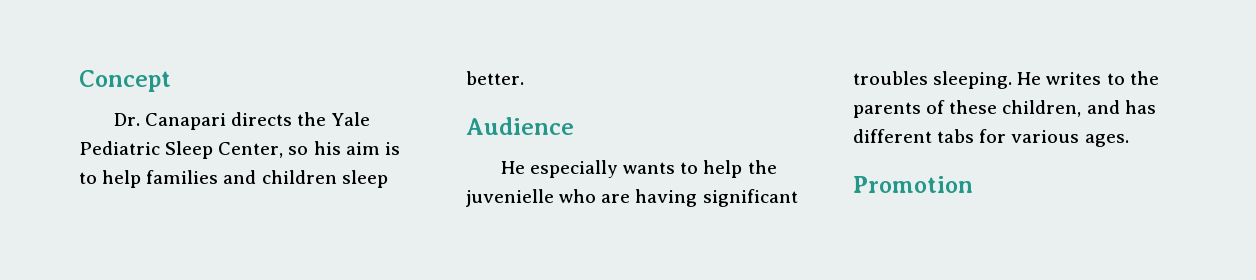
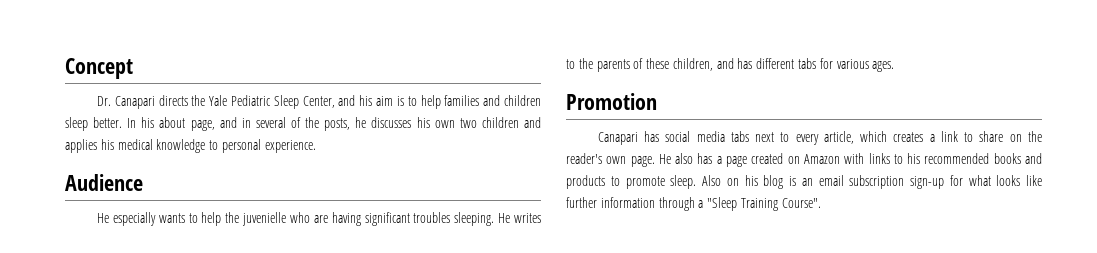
- Dr. Canapari directs the Yale Pediatric Sleep Center, so his aim is to help families and children sleep better.
+ Dr. Canapari directs the Yale Pediatric Sleep Center, and his aim is to help families and children sleep better. In his about page, and in several of the posts, he discusses his own two children and applies his medical knowledge to personal experience.
+ Canapari has social media tabs next to every article, which creates a link to share on the reader's own page. He also has a page created on Amazon with links to his recommended books and products to promote sleep. Also on his blog is an email subscription sign-up for what looks like further information through a "Sleep Training Course".

